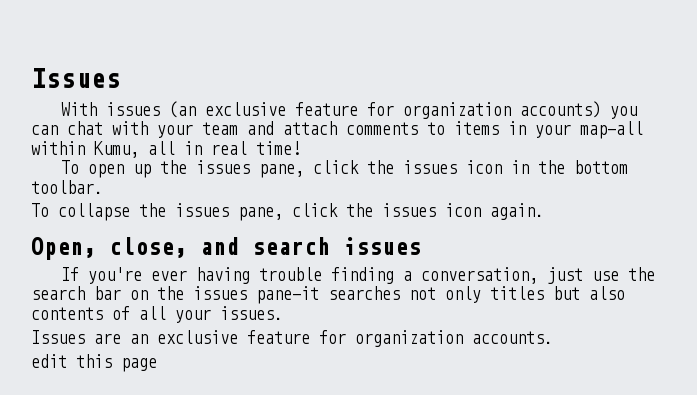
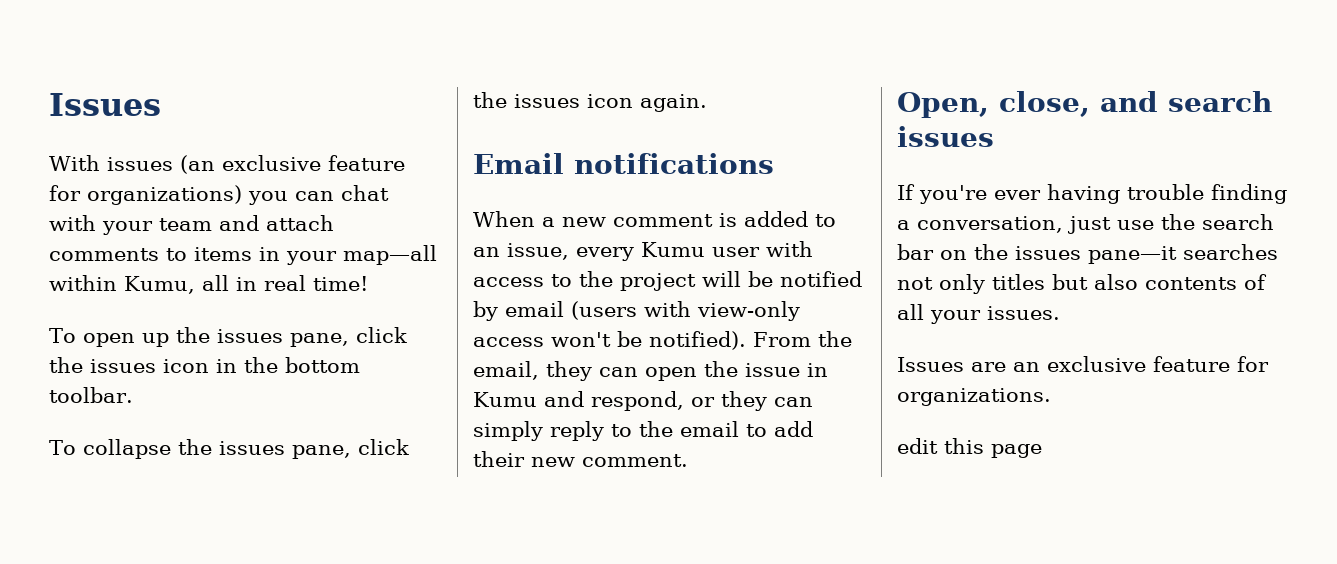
- With issues (an exclusive feature for organization accounts) you can chat with your team and attach comments to items in your map—all within Kumu, all in real time!
+ With issues (an exclusive feature for organizations) you can chat with your team and attach comments to items in your map—all within Kumu, all in real time!
+ Email notifications
+ When a new comment is added to an issue, every Kumu user with access to the project will be notified by email (users with view-only access won't be notified). From the email, they can open the issue in Kumu and respond, or they can simply reply to the email to add their new comment.
- Issues are an exclusive feature for organization accounts.
+ Issues are an exclusive feature for organizations.

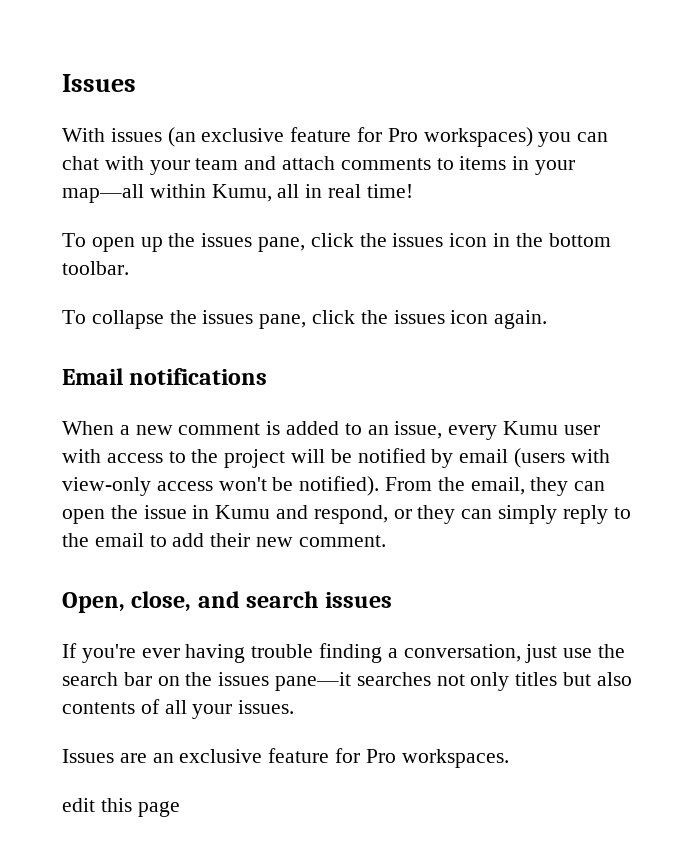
- With issues (an exclusive feature for organizations) you can chat with your team and attach comments to items in your map—all within Kumu, all in real time!
+ With issues (an exclusive feature for Pro workspaces) you can chat with your team and attach comments to items in your map—all within Kumu, all in real time!
- Issues are an exclusive feature for organizations.
+ Issues are an exclusive feature for Pro workspaces.

